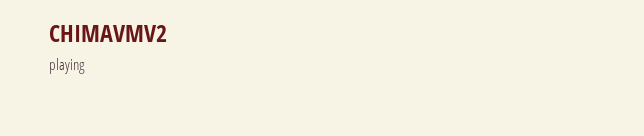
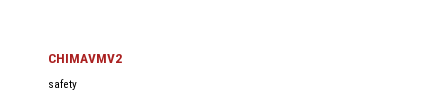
- playing
+ safety

